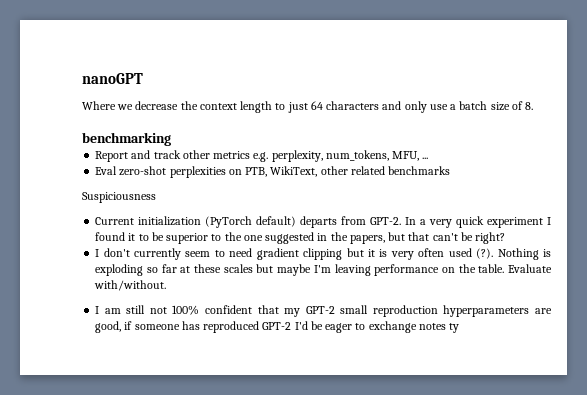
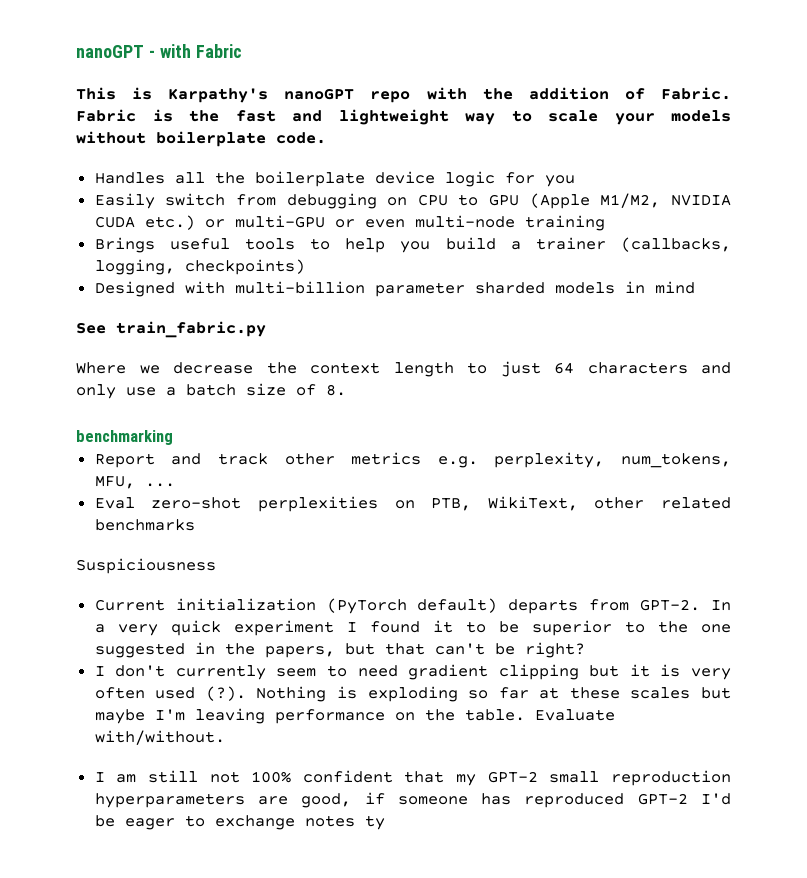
- nanoGPT
+ nanoGPT - with Fabric
+ This is Karpathy's nanoGPT repo with the addition of Fabric. Fabric is the fast and lightweight way to scale your models without boilerplate code.
+ Handles all the boilerplate device logic for you
+ Easily switch from debugging on CPU to GPU (Apple M1/M2, NVIDIA CUDA etc.) or multi-GPU or even multi-node training
+ Brings useful tools to help you build a trainer (callbacks, logging, checkpoints)
+ Designed with multi-billion parameter sharded models in mind
+ See train_fabric.py

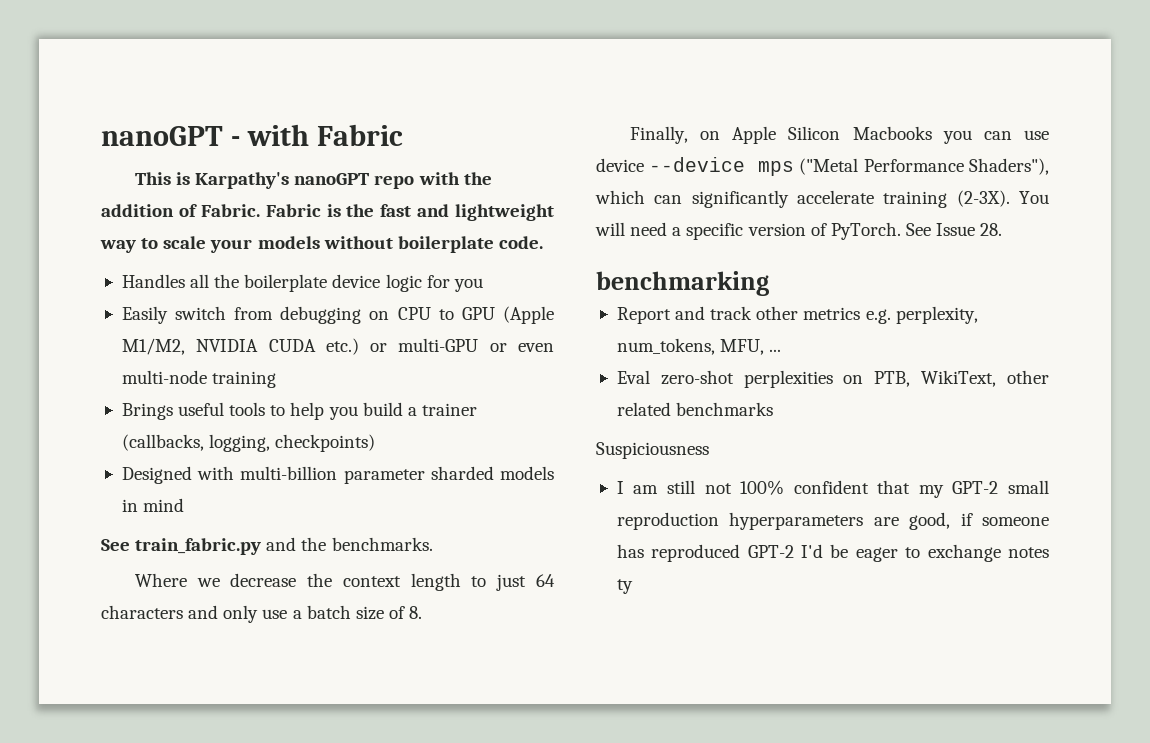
- See train_fabric.py
+ See train_fabric.py and the benchmarks.
+ Finally, on Apple Silicon Macbooks you can use device --device mps ("Metal Performance Shaders"), which can significantly accelerate training (2-3X). You will need a specific version of PyTorch. See Issue 28.
- Current initialization (PyTorch default) departs from GPT-2. In a very quick experiment I found it to be superior to the one suggested in the papers, but that can't be right?
- I don't currently seem to need gradient clipping but it is very often used (?). Nothing is exploding so far at these scales but maybe I'm leaving performance on the table. Evaluate with/without.

